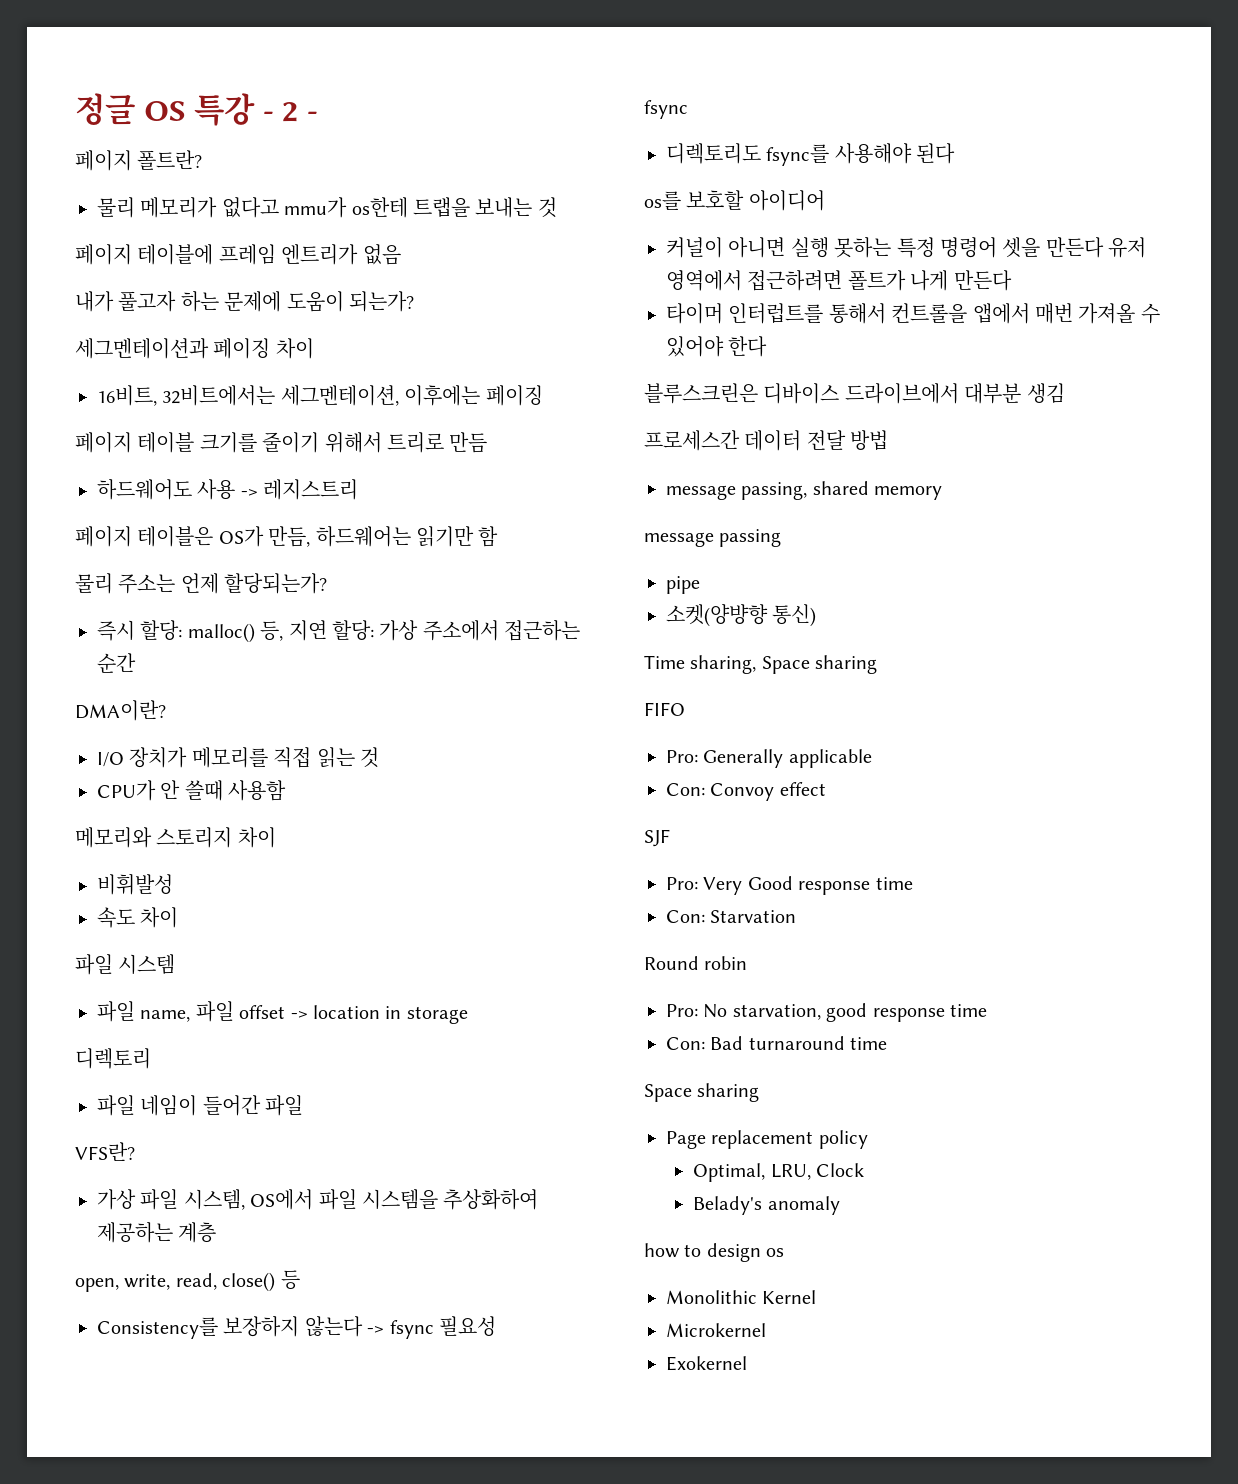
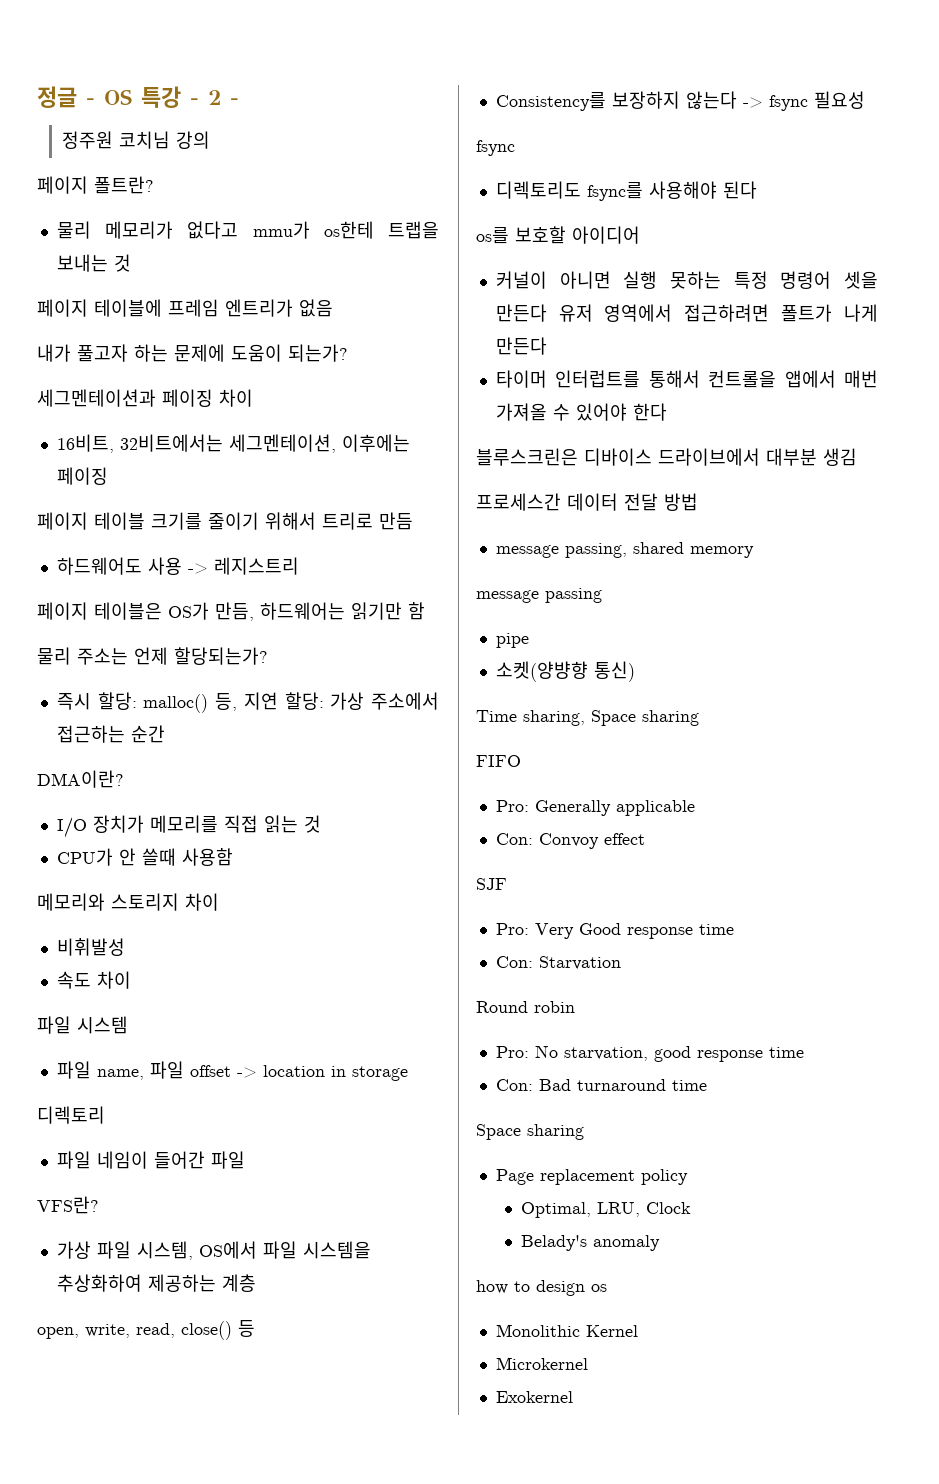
- 정글 OS 특강 - 2 -
+ 정글 - OS 특강 - 2 -
+ 정주원 코치님 강의

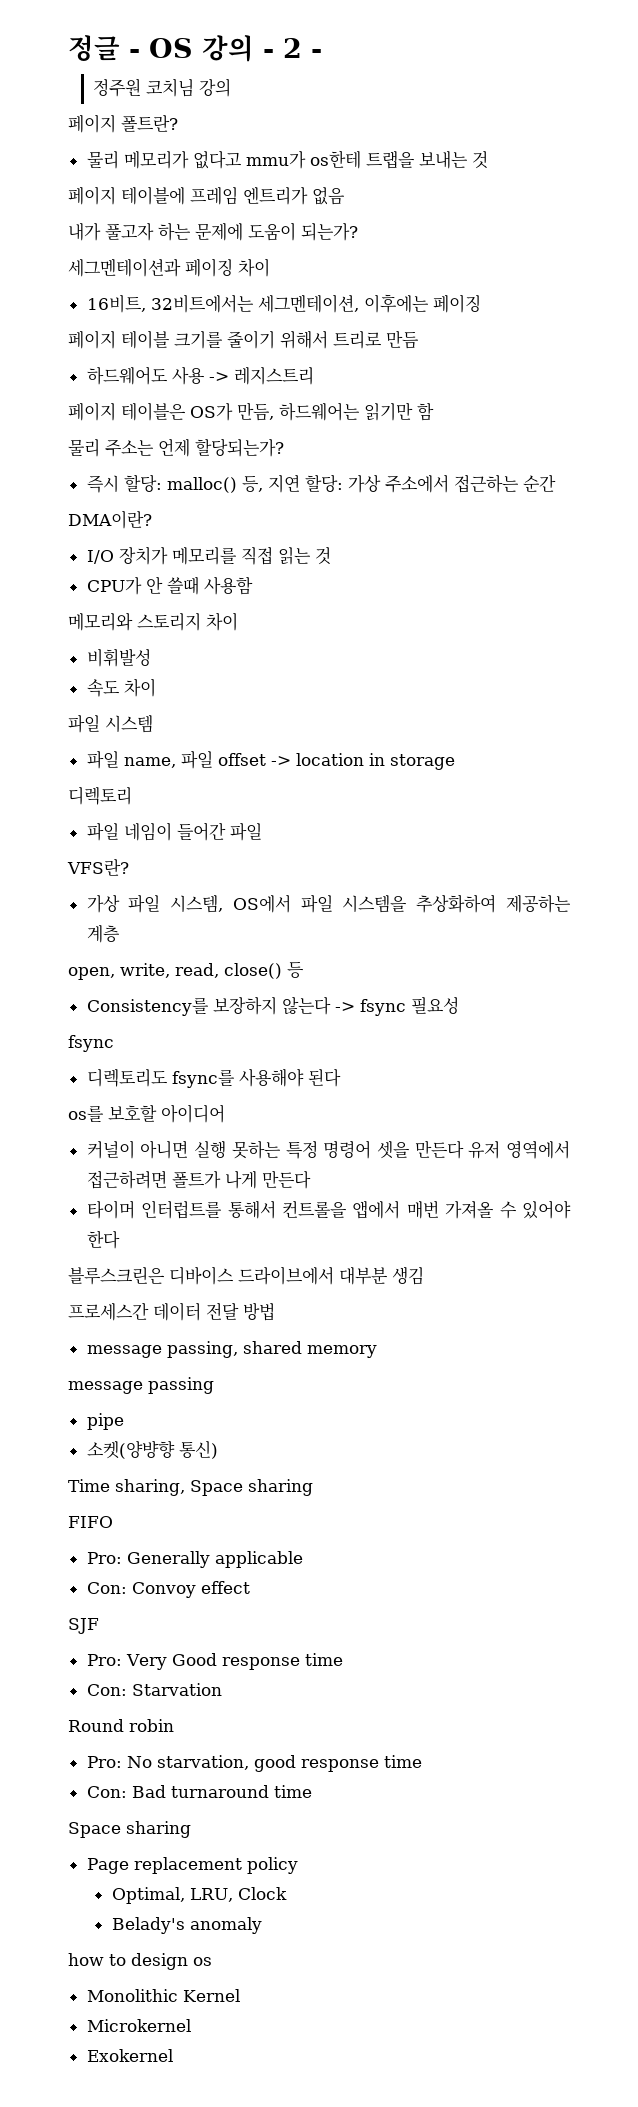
- 정글 - OS 특강 - 2 -
+ 정글 - OS 강의 - 2 -

